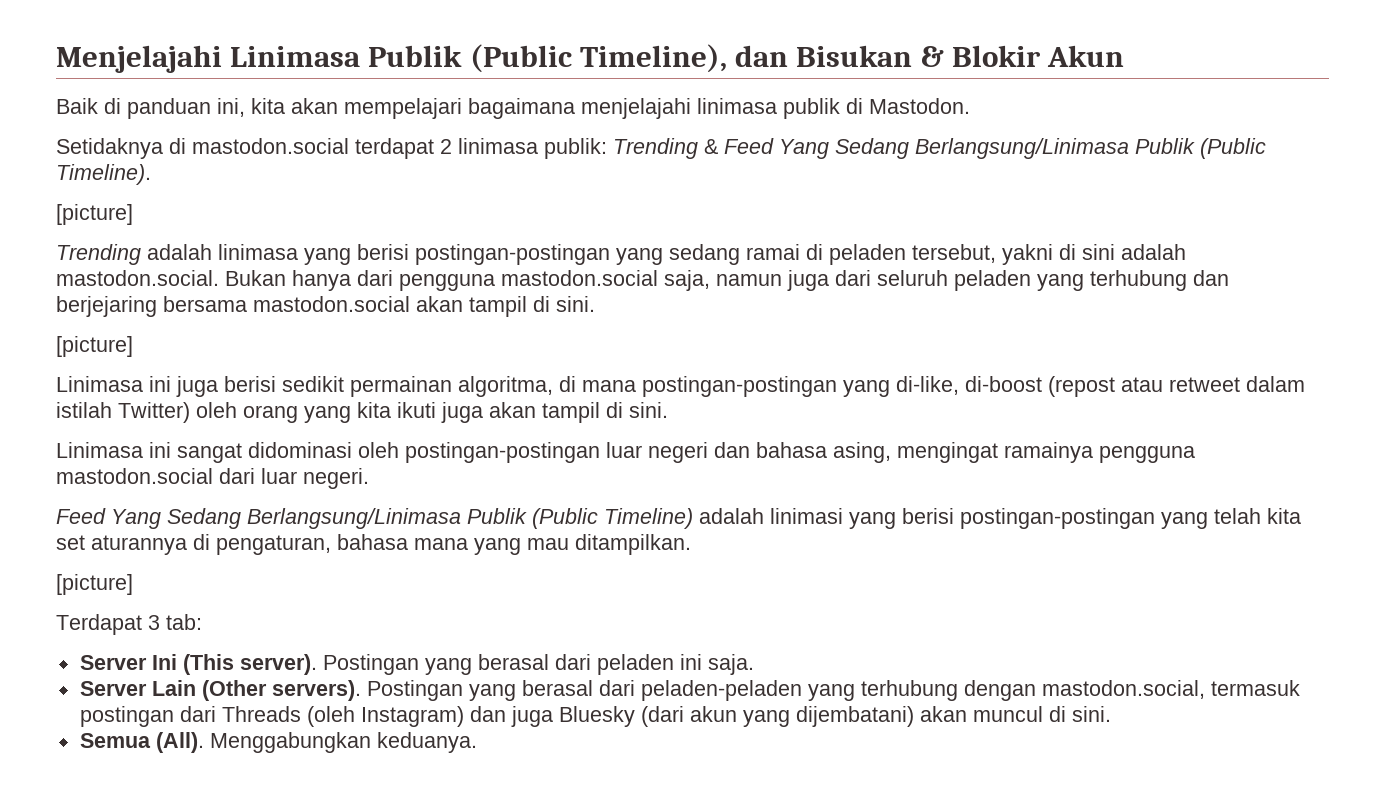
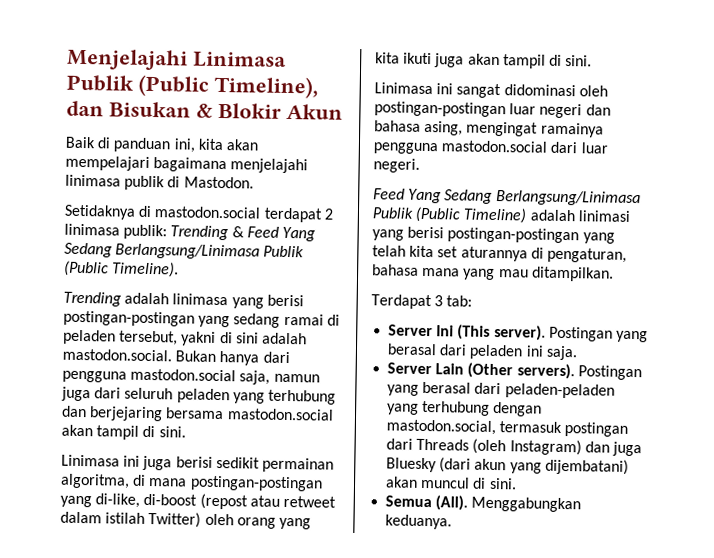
  Setidaknya di mastodon.social terdapat 2 linimasa publik: Trending & Feed Yang Sedang Berlangsung/Linimasa Publik (Public Timeline).
- [picture]
  Trending adalah linimasa yang berisi postingan-postingan yang sedang ramai di peladen tersebut, yakni di sini adalah mastodon.social. Bukan hanya dari pengguna mastodon.social saja, namun juga dari seluruh peladen yang terhubung dan berjejaring bersama mastodon.social akan tampil di sini.
- [picture]
  Feed Yang Sedang Berlangsung/Linimasa Publik (Public Timeline) adalah linimasi yang berisi postingan-postingan yang telah kita set aturannya di pengaturan, bahasa mana yang mau ditampilkan.
- [picture]

